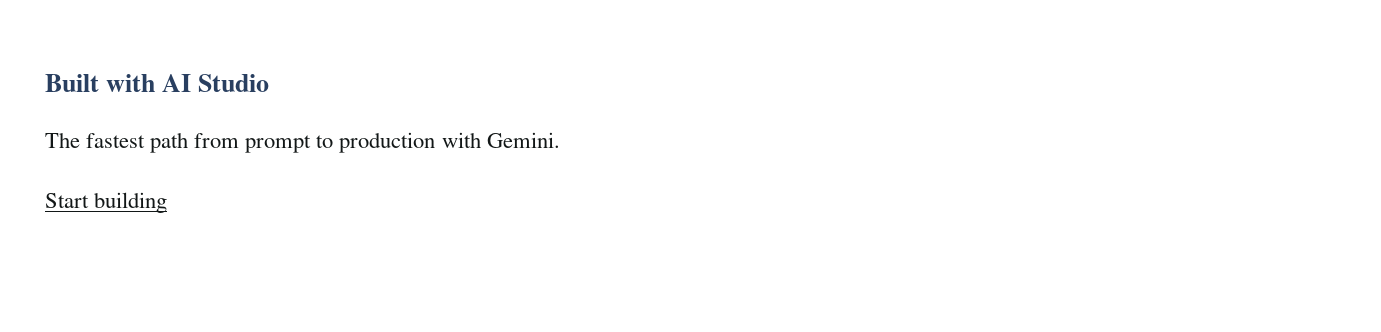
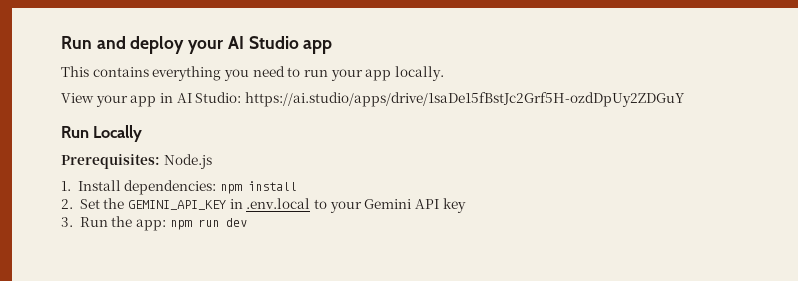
- Built with AI Studio
- The fastest path from prompt to production with Gemini.
- Start building
+ Run and deploy your AI Studio app
+ This contains everything you need to run your app locally.
+ View your app in AI Studio: https://ai.studio/apps/drive/1saDe15fBstJc2Grf5H-ozdDpUy2ZDGuY
+ Run Locally
+ Prerequisites: Node.js
+ 1. Install dependencies: npm install
+ 2. Set the GEMINI_API_KEY in .env.local to your Gemini API key
+ 3. Run the app: npm run dev

